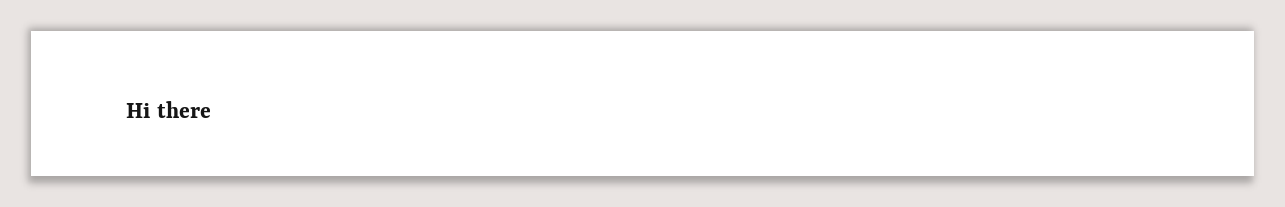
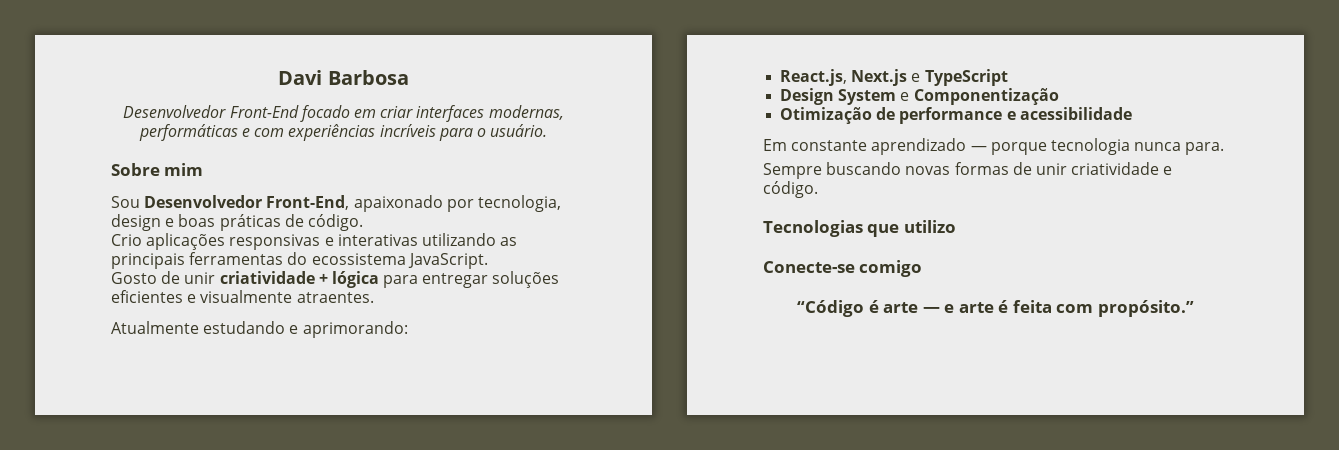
- Hi there
+ Davi Barbosa
+ Desenvolvedor Front-End focado em criar interfaces modernas, performáticas e com experiências incríveis para o usuário.
+ Sobre mim
+ Sou Desenvolvedor Front-End, apaixonado por tecnologia, design e boas práticas de código.
+ Crio aplicações responsivas e interativas utilizando as principais ferramentas do ecossistema JavaScript.
+ Gosto de unir criatividade + lógica para entregar soluções eficientes e visualmente atraentes.
+ Atualmente estudando e aprimorando:
+ React.js, Next.js e TypeScript
+ Design System e Componentização
+ Otimização de performance e acessibilidade
+ Em constante aprendizado — porque tecnologia nunca para.
+ Sempre buscando novas formas de unir criatividade e código.
+ Tecnologias que utilizo
+ Conecte-se comigo
+ “Código é arte — e arte é feita com propósito.”

